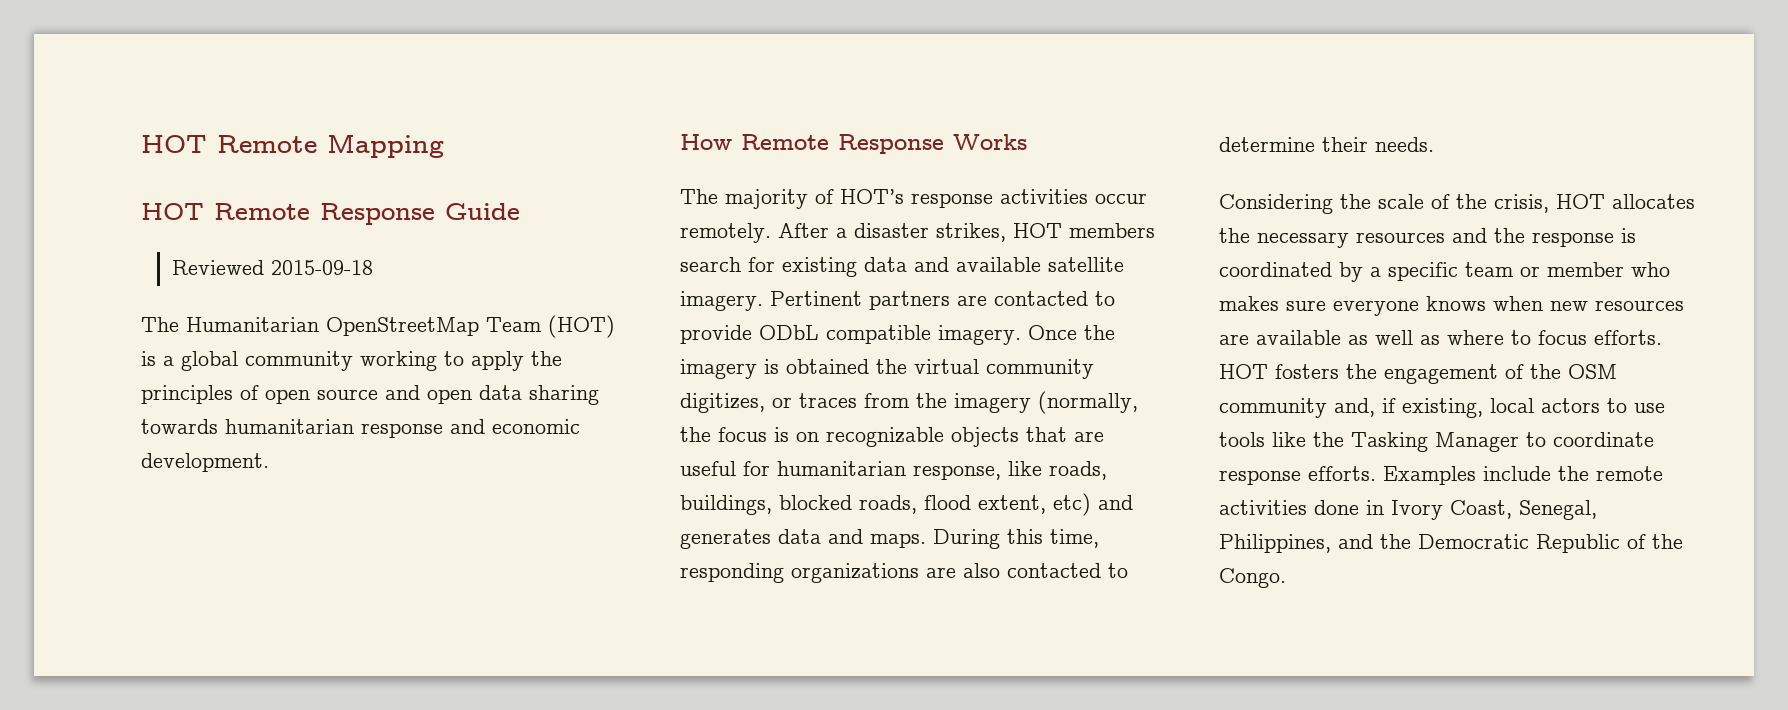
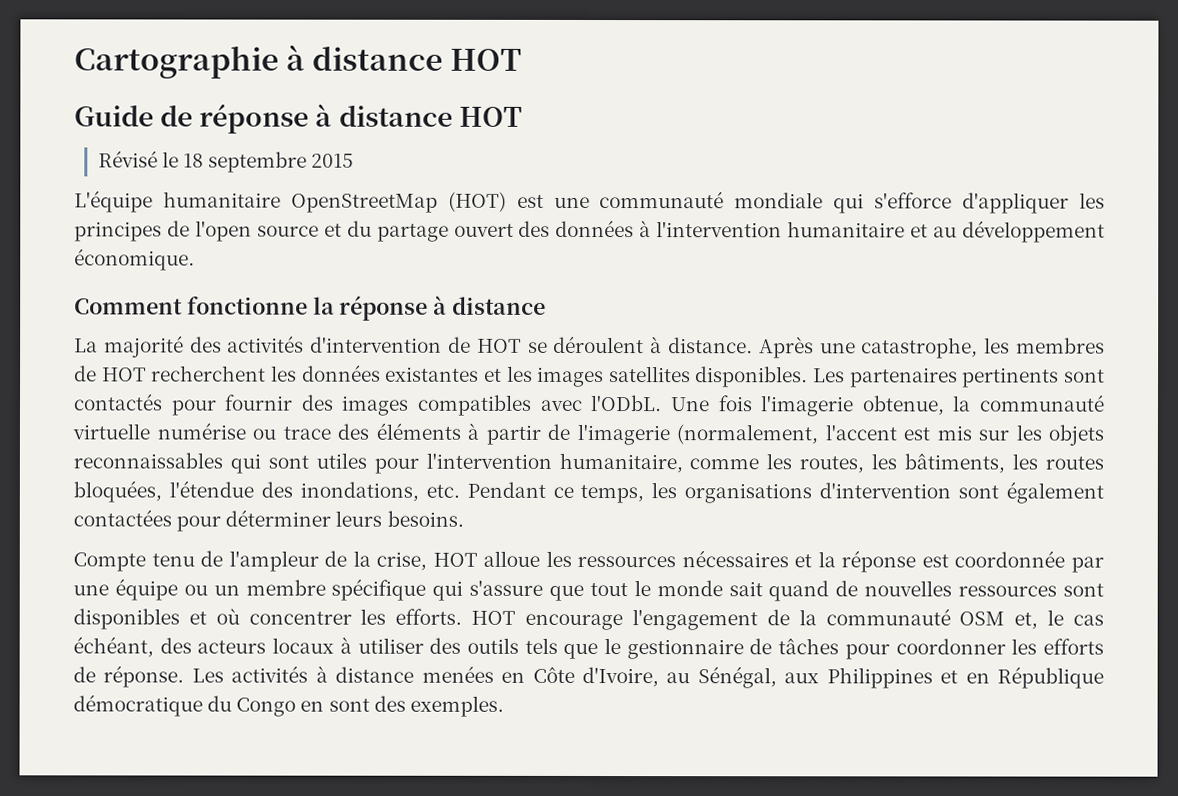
- HOT Remote Mapping
- HOT Remote Response Guide
- Reviewed 2015-09-18
- The Humanitarian OpenStreetMap Team (HOT) is a global community working to apply the principles of open source and open data sharing towards humanitarian response and economic development.
- How Remote Response Works
- The majority of HOT’s response activities occur remotely. After a disaster strikes, HOT members search for existing data and available satellite imagery. Pertinent partners are contacted to provide ODbL compatible imagery. Once the imagery is obtained the virtual community digitizes, or traces from the imagery (normally, the focus is on recognizable objects that are useful for humanitarian response, like roads, buildings, blocked roads, flood extent, etc) and generates data and maps. During this time, responding organizations are also contacted to determine their needs.
- Considering the scale of the crisis, HOT allocates the necessary resources and the response is coordinated by a specific team or member who makes sure everyone knows when new resources are available as well as where to focus efforts. HOT fosters the engagement of the OSM community and, if existing, local actors to use tools like the Tasking Manager to coordinate response efforts. Examples include the remote activities done in Ivory Coast, Senegal, Philippines, and the Democratic Republic of the Congo.
+ Cartographie à distance HOT
+ Guide de réponse à distance HOT
+ Révisé le 18 septembre 2015
+ L'équipe humanitaire OpenStreetMap (HOT) est une communauté mondiale qui s'efforce d'appliquer les principes de l'open source et du partage ouvert des données à l'intervention humanitaire et au développement économique.
+ Comment fonctionne la réponse à distance
+ La majorité des activités d'intervention de HOT se déroulent à distance. Après une catastrophe, les membres de HOT recherchent les données existantes et les images satellites disponibles. Les partenaires pertinents sont contactés pour fournir des images compatibles avec l'ODbL. Une fois l'imagerie obtenue, la communauté virtuelle numérise ou trace des éléments à partir de l'imagerie (normalement, l'accent est mis sur les objets reconnaissables qui sont utiles pour l'intervention humanitaire, comme les routes, les bâtiments, les routes bloquées, l'étendue des inondations, etc. Pendant ce temps, les organisations d'intervention sont également contactées pour déterminer leurs besoins.
+ Compte tenu de l'ampleur de la crise, HOT alloue les ressources nécessaires et la réponse est coordonnée par une équipe ou un membre spécifique qui s'assure que tout le monde sait quand de nouvelles ressources sont disponibles et où concentrer les efforts. HOT encourage l'engagement de la communauté OSM et, le cas échéant, des acteurs locaux à utiliser des outils tels que le gestionnaire de tâches pour coordonner les efforts de réponse. Les activités à distance menées en Côte d'Ivoire, au Sénégal, aux Philippines et en République démocratique du Congo en sont des exemples.

